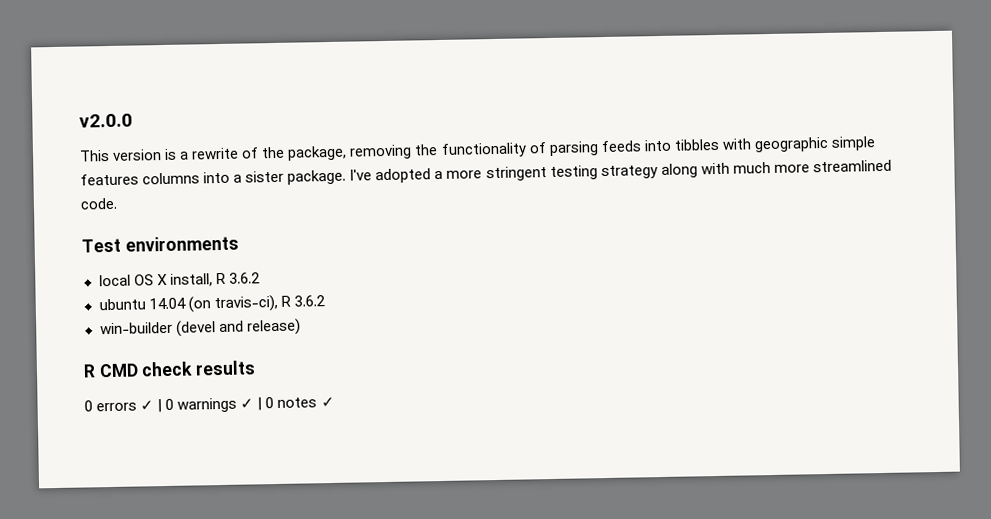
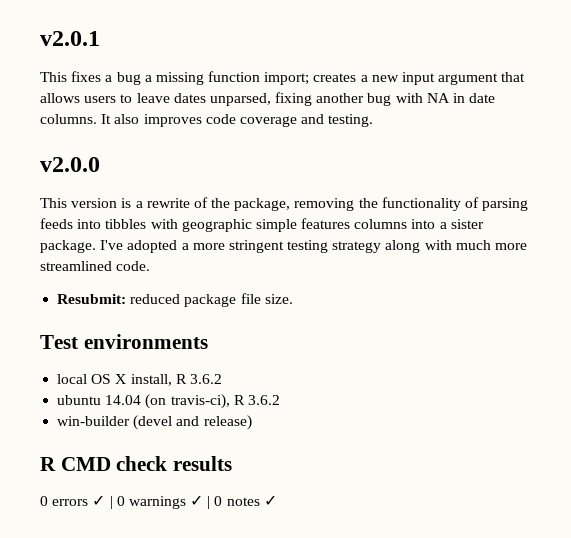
+ v2.0.1
+ This fixes a bug a missing function import; creates a new input argument that allows users to leave dates unparsed, fixing another bug with NA in date columns. It also improves code coverage and testing.
+ Resubmit: reduced package file size.

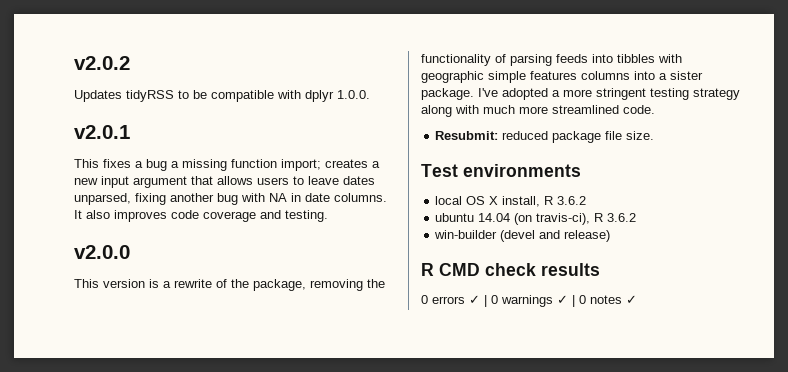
+ v2.0.2
+ Updates tidyRSS to be compatible with dplyr 1.0.0.

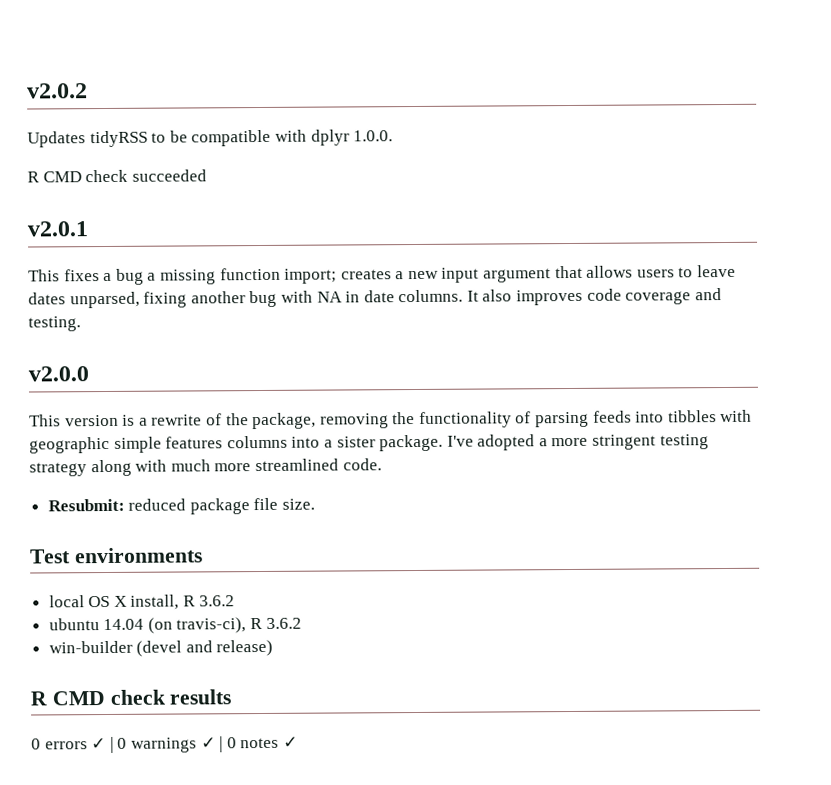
+ R CMD check succeeded

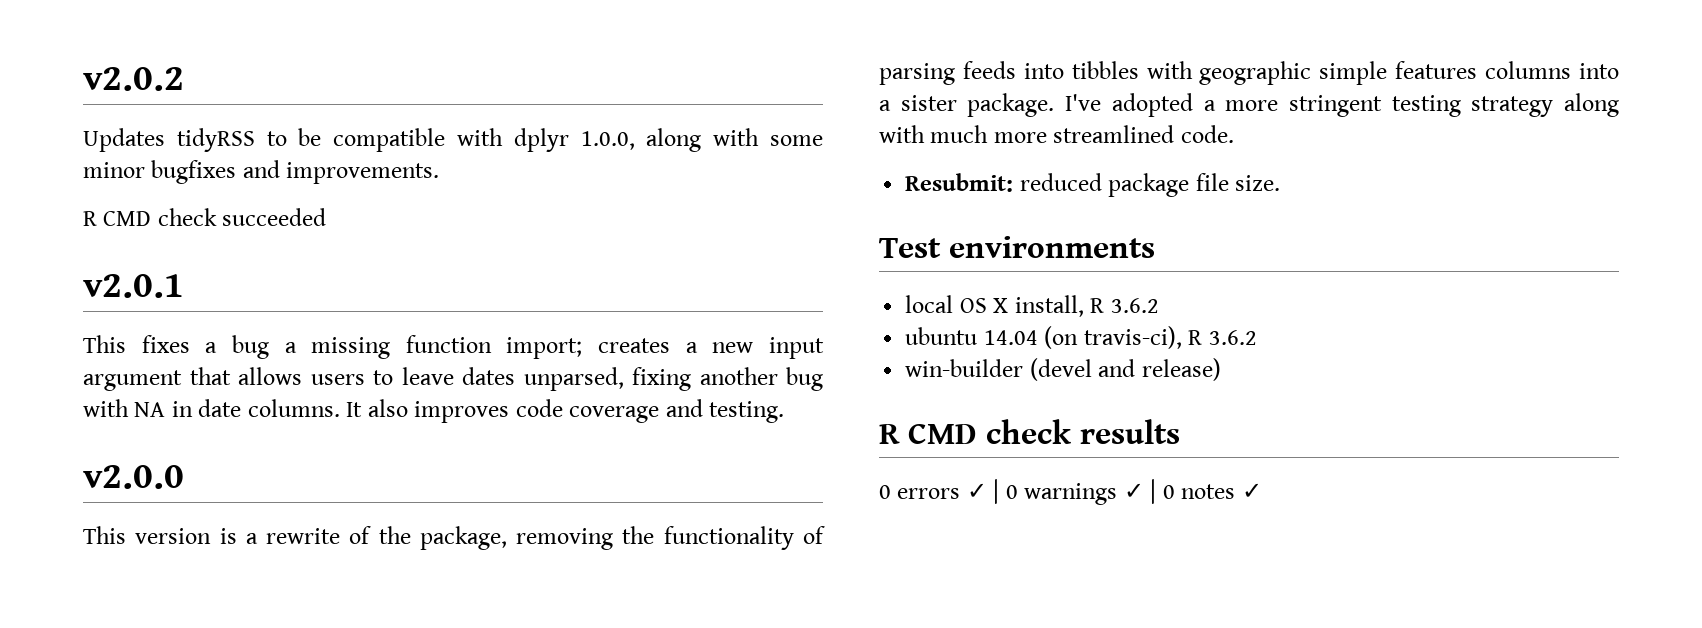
- Updates tidyRSS to be compatible with dplyr 1.0.0.
+ Updates tidyRSS to be compatible with dplyr 1.0.0, along with some minor bugfixes and improvements.

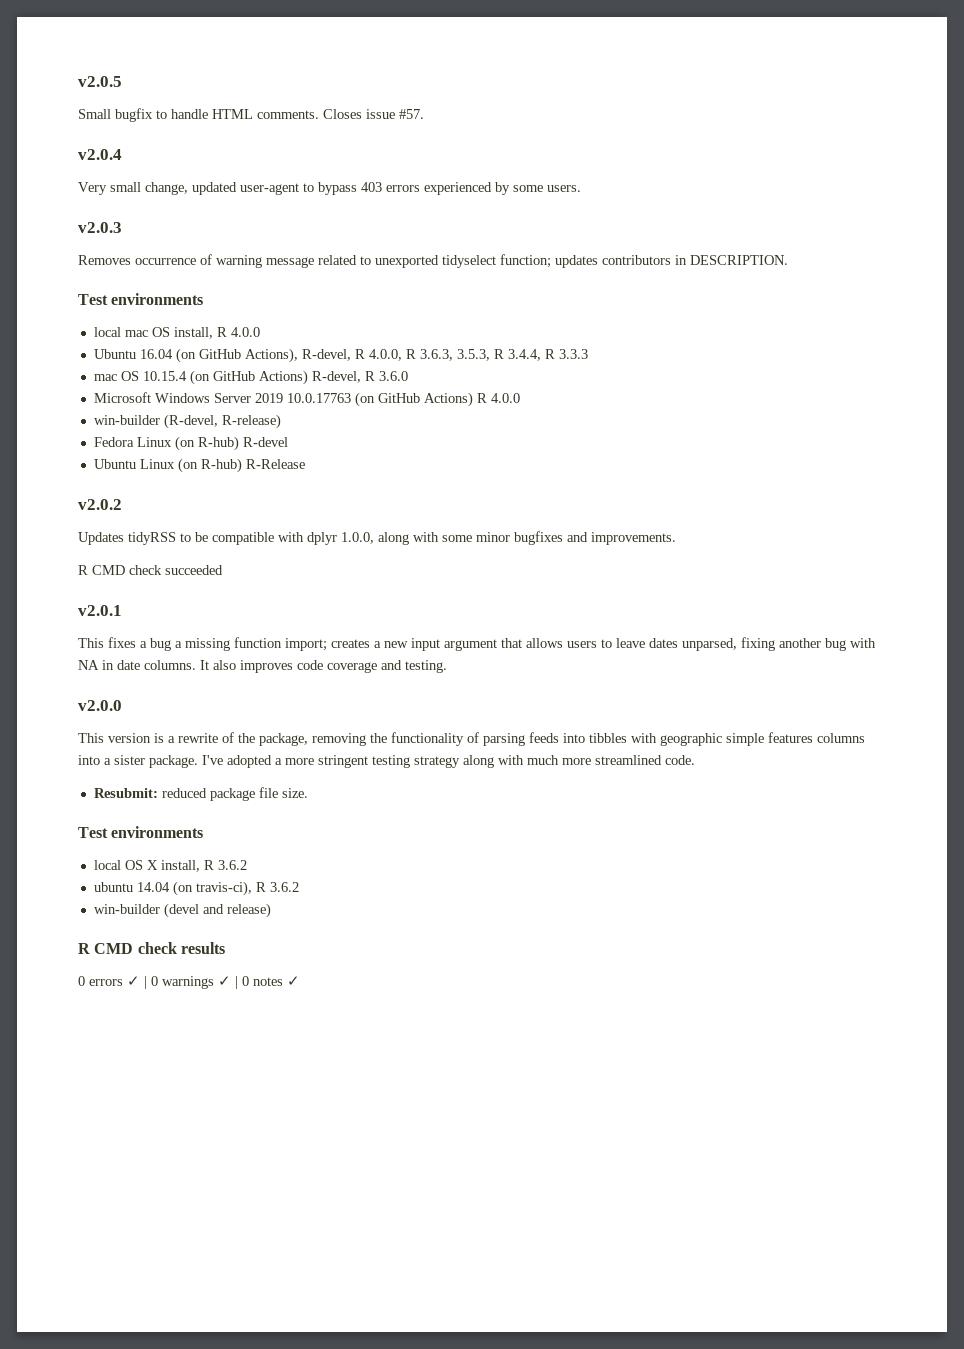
+ v2.0.5
+ Small bugfix to handle HTML comments. Closes issue #57.
+ v2.0.4
+ Very small change, updated user-agent to bypass 403 errors experienced by some users.
+ v2.0.3
+ Removes occurrence of warning message related to unexported tidyselect function; updates contributors in DESCRIPTION.
+ Test environments
+ local mac OS install, R 4.0.0
+ Ubuntu 16.04 (on GitHub Actions), R-devel, R 4.0.0, R 3.6.3, 3.5.3, R 3.4.4, R 3.3.3
+ mac OS 10.15.4 (on GitHub Actions) R-devel, R 3.6.0
+ Microsoft Windows Server 2019 10.0.17763 (on GitHub Actions) R 4.0.0
+ win-builder (R-devel, R-release)
+ Fedora Linux (on R-hub) R-devel
+ Ubuntu Linux (on R-hub) R-Release

